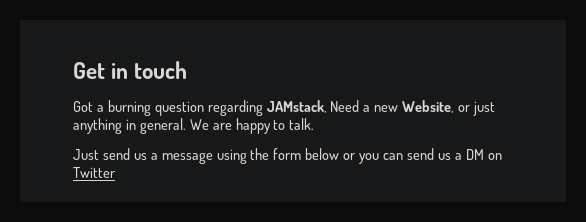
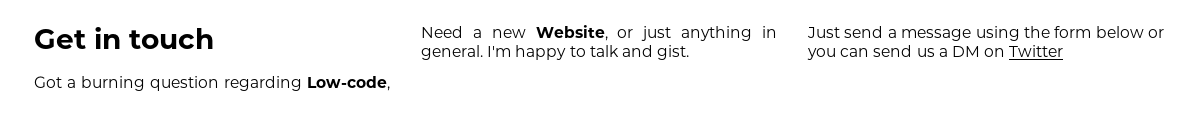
- Got a burning question regarding JAMstack, Need a new Website, or just anything in general.
+ Got a burning question regarding Low-code, Need a new Website, or just anything in general.
- We are happy to talk.
+ I'm happy to talk and gist.
- Just send us a message using the form below or you can send us a DM on Twitter
+ Just send a message using the form below or you can send us a DM on Twitter

